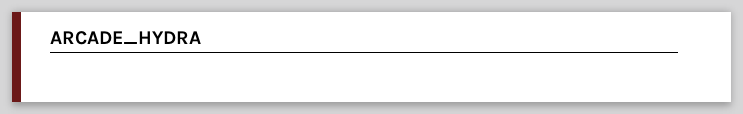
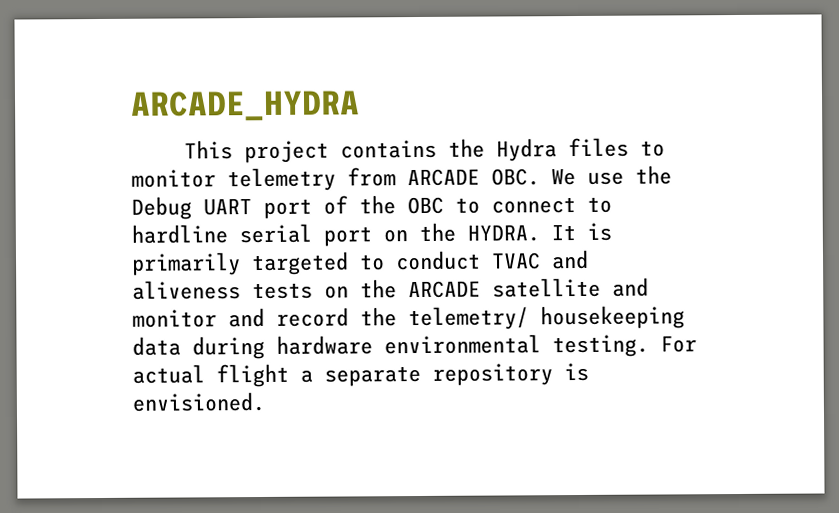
+ This project contains the Hydra files to monitor telemetry from ARCADE OBC. We use the Debug UART port of the OBC to connect to hardline serial port on the HYDRA. It is primarily targeted to conduct TVAC and aliveness tests on the ARCADE satellite and monitor and record the telemetry/ housekeeping data during hardware environmental testing. For actual flight a separate repository is envisioned.

